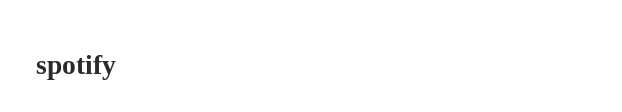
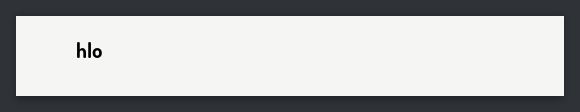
- spotify
+ hlo

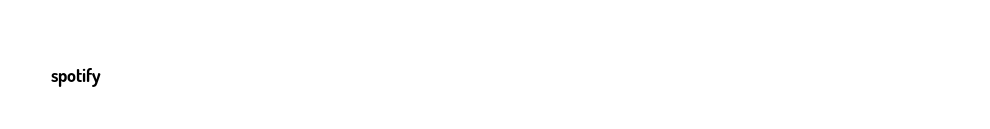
- hlo
+ spotify

